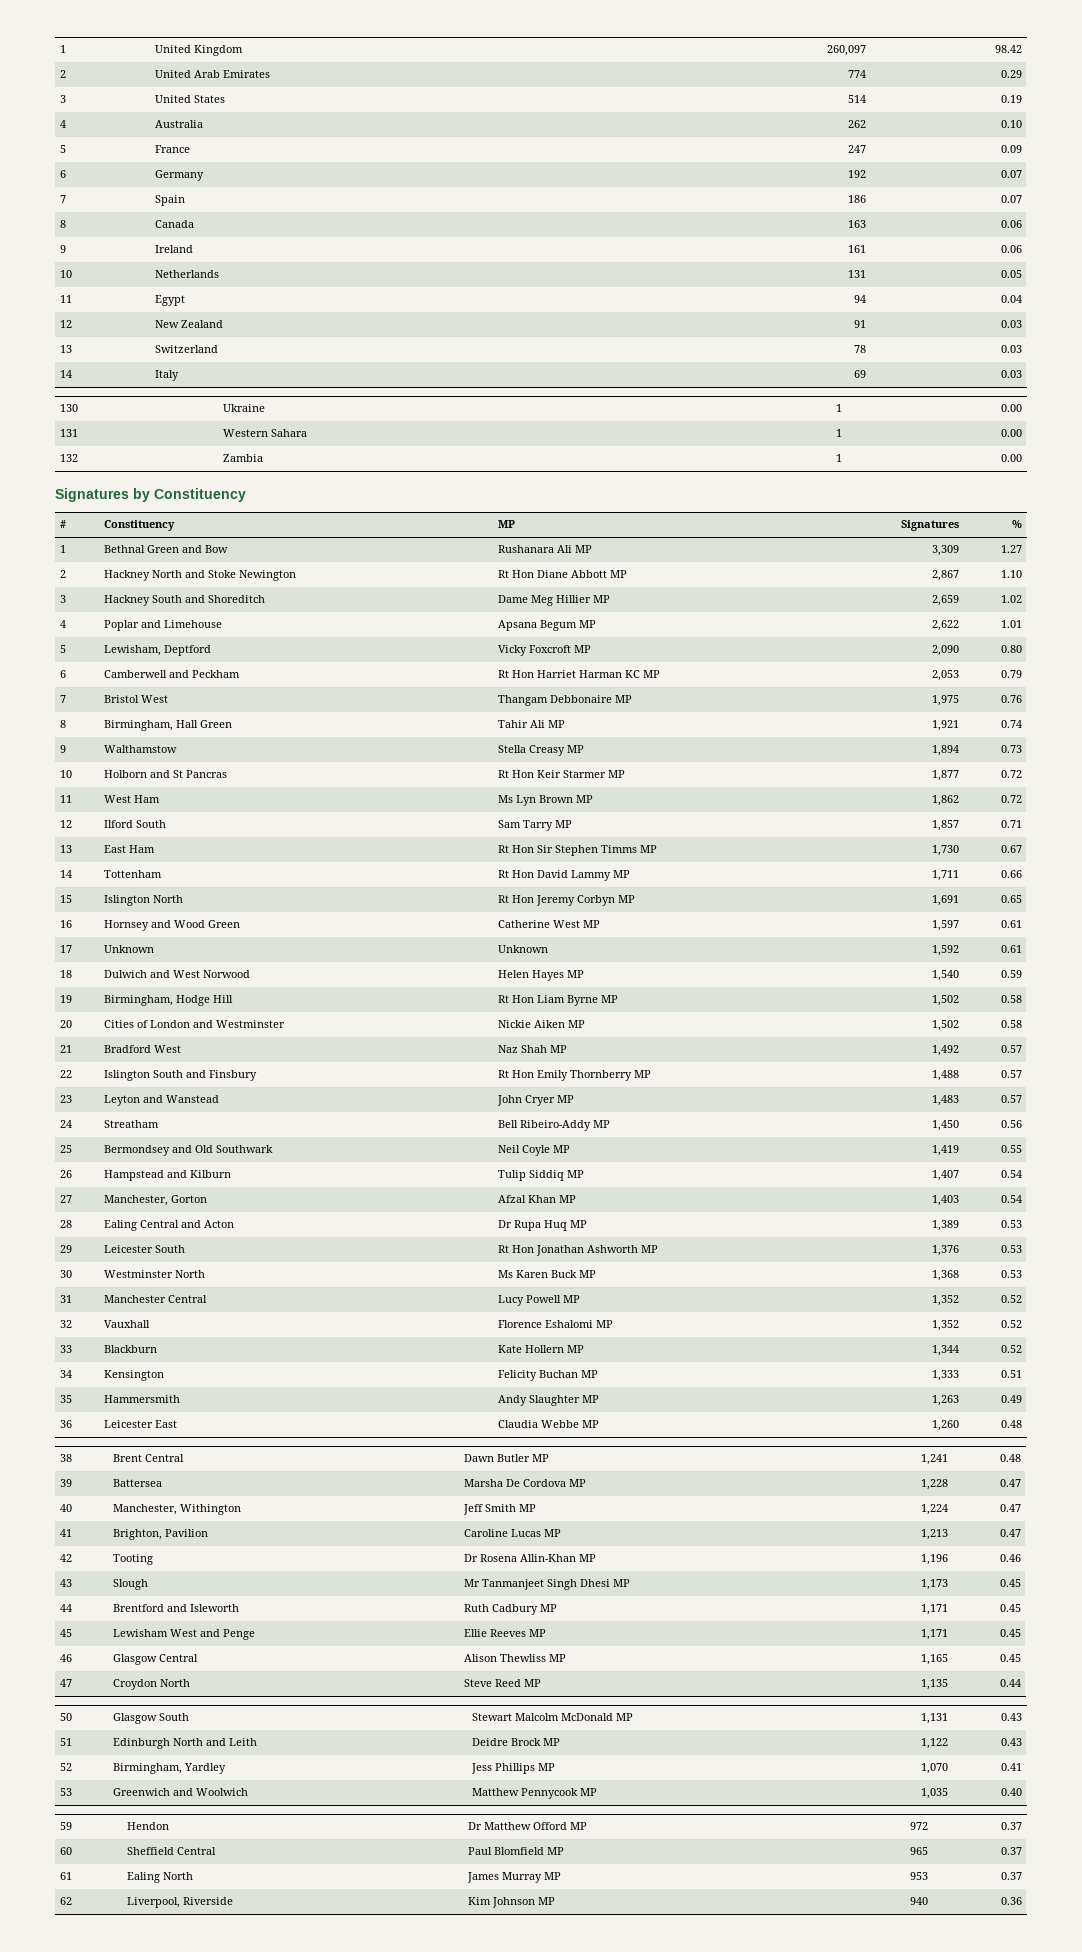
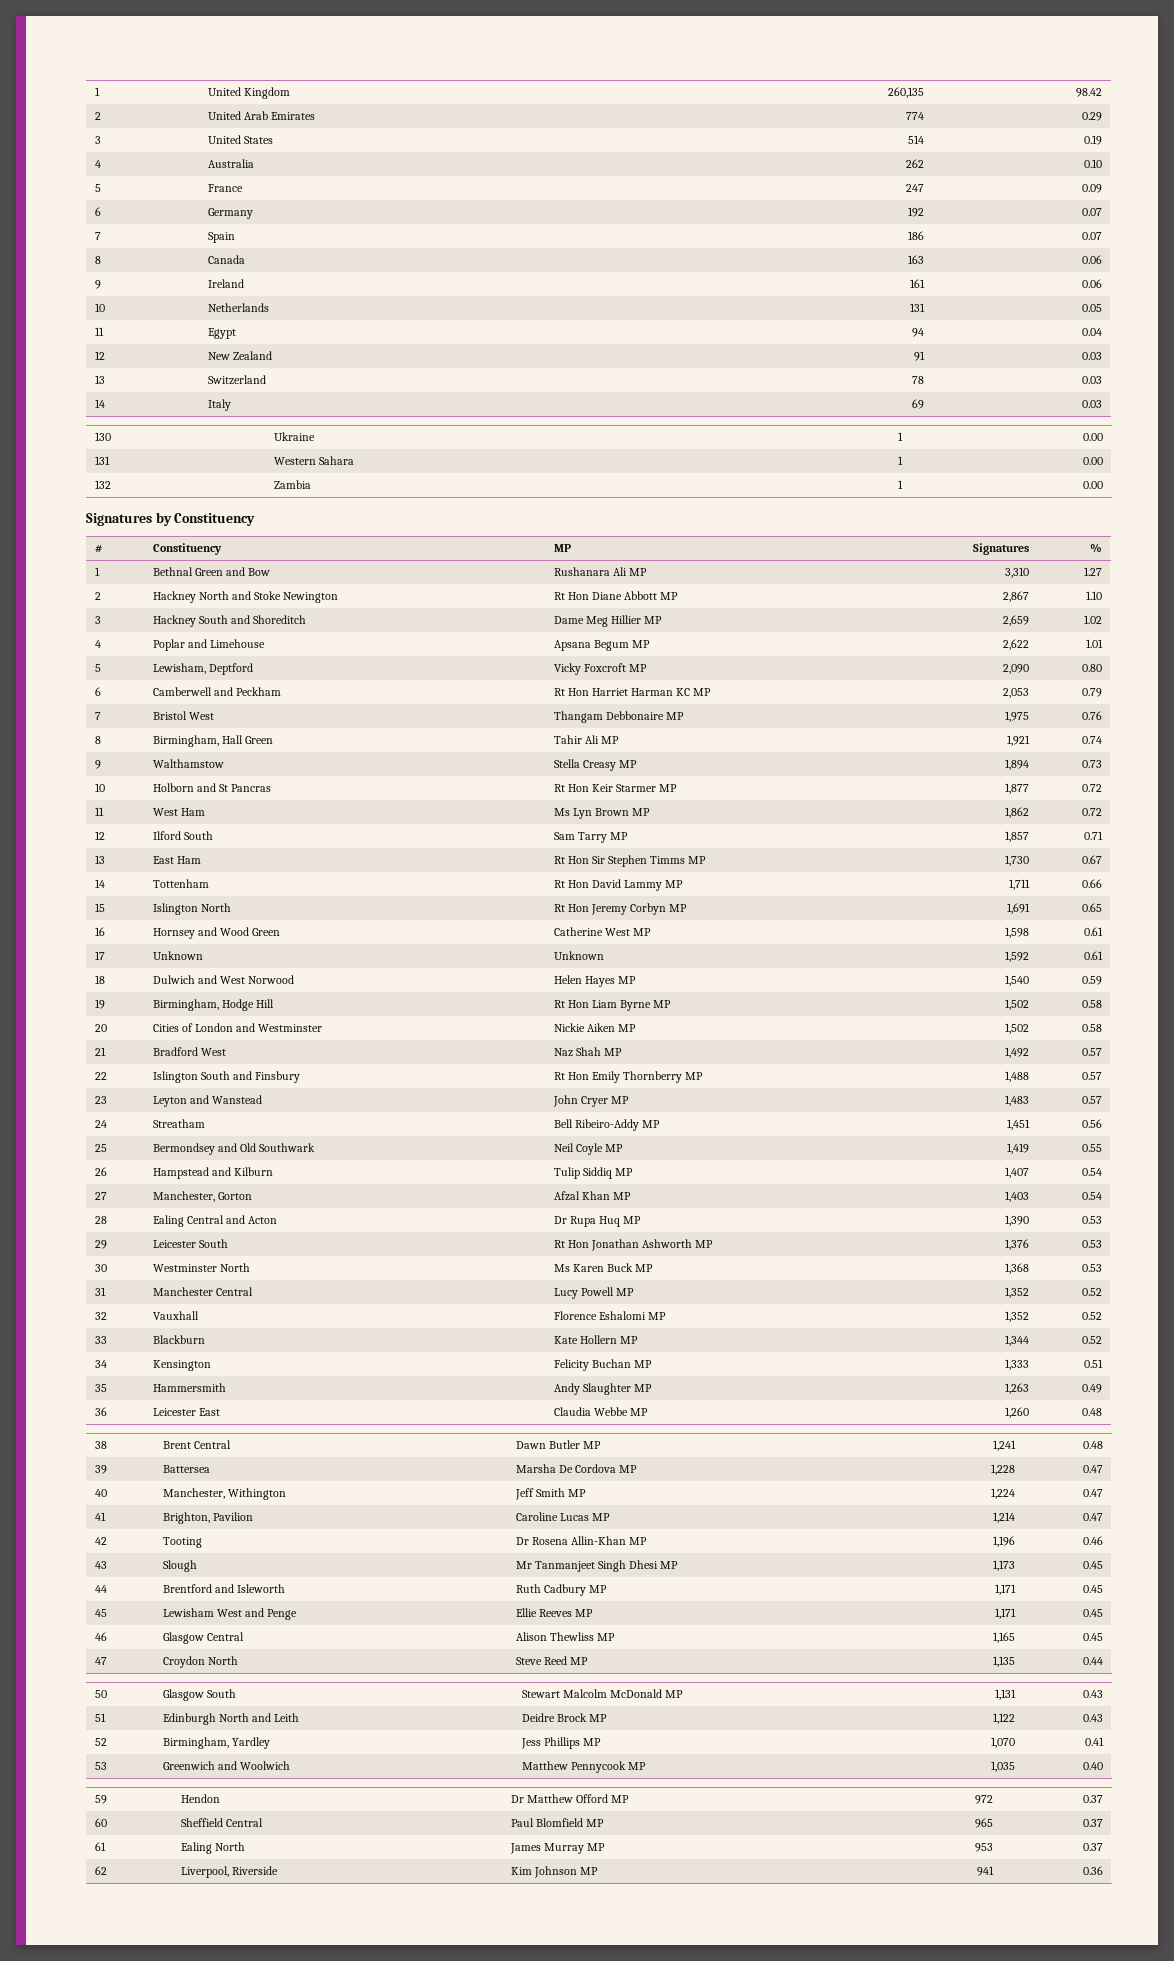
- 1 | United Kingdom | 260,097 | 98.42
+ 1 | United Kingdom | 260,135 | 98.42
- 1 | Bethnal Green and Bow | Rushanara Ali MP | 3,309 | 1.27
+ 1 | Bethnal Green and Bow | Rushanara Ali MP | 3,310 | 1.27
- 16 | Hornsey and Wood Green | Catherine West MP | 1,597 | 0.61
+ 16 | Hornsey and Wood Green | Catherine West MP | 1,598 | 0.61
- 24 | Streatham | Bell Ribeiro-Addy MP | 1,450 | 0.56
+ 24 | Streatham | Bell Ribeiro-Addy MP | 1,451 | 0.56
- 28 | Ealing Central and Acton | Dr Rupa Huq MP | 1,389 | 0.53
+ 28 | Ealing Central and Acton | Dr Rupa Huq MP | 1,390 | 0.53
- 41 | Brighton, Pavilion | Caroline Lucas MP | 1,213 | 0.47
+ 41 | Brighton, Pavilion | Caroline Lucas MP | 1,214 | 0.47
- 62 | Liverpool, Riverside | Kim Johnson MP | 940 | 0.36
+ 62 | Liverpool, Riverside | Kim Johnson MP | 941 | 0.36

